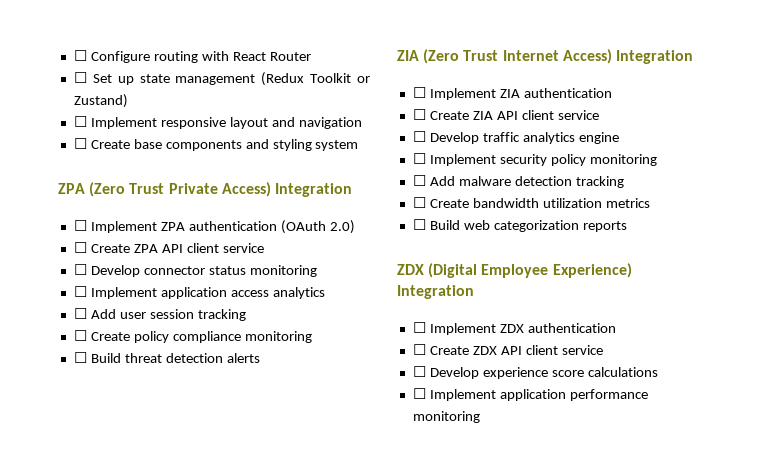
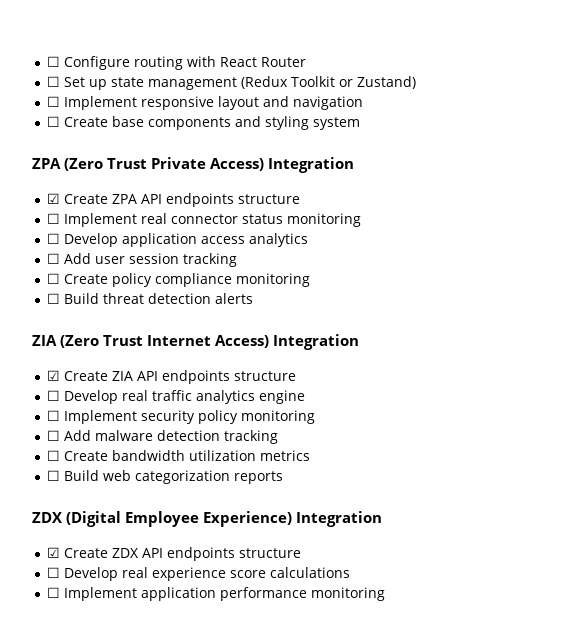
- ☐ Implement ZPA authentication (OAuth 2.0)
- ☐ Create ZPA API client service
- ☐ Develop connector status monitoring
+ ☑ Create ZPA API endpoints structure
+ ☐ Implement real connector status monitoring
- ☐ Implement application access analytics
+ ☐ Develop application access analytics
- ☐ Implement ZIA authentication
- ☐ Create ZIA API client service
- ☐ Develop traffic analytics engine
+ ☑ Create ZIA API endpoints structure
+ ☐ Develop real traffic analytics engine
- ☐ Implement ZDX authentication
- ☐ Create ZDX API client service
- ☐ Develop experience score calculations
+ ☑ Create ZDX API endpoints structure
+ ☐ Develop real experience score calculations

